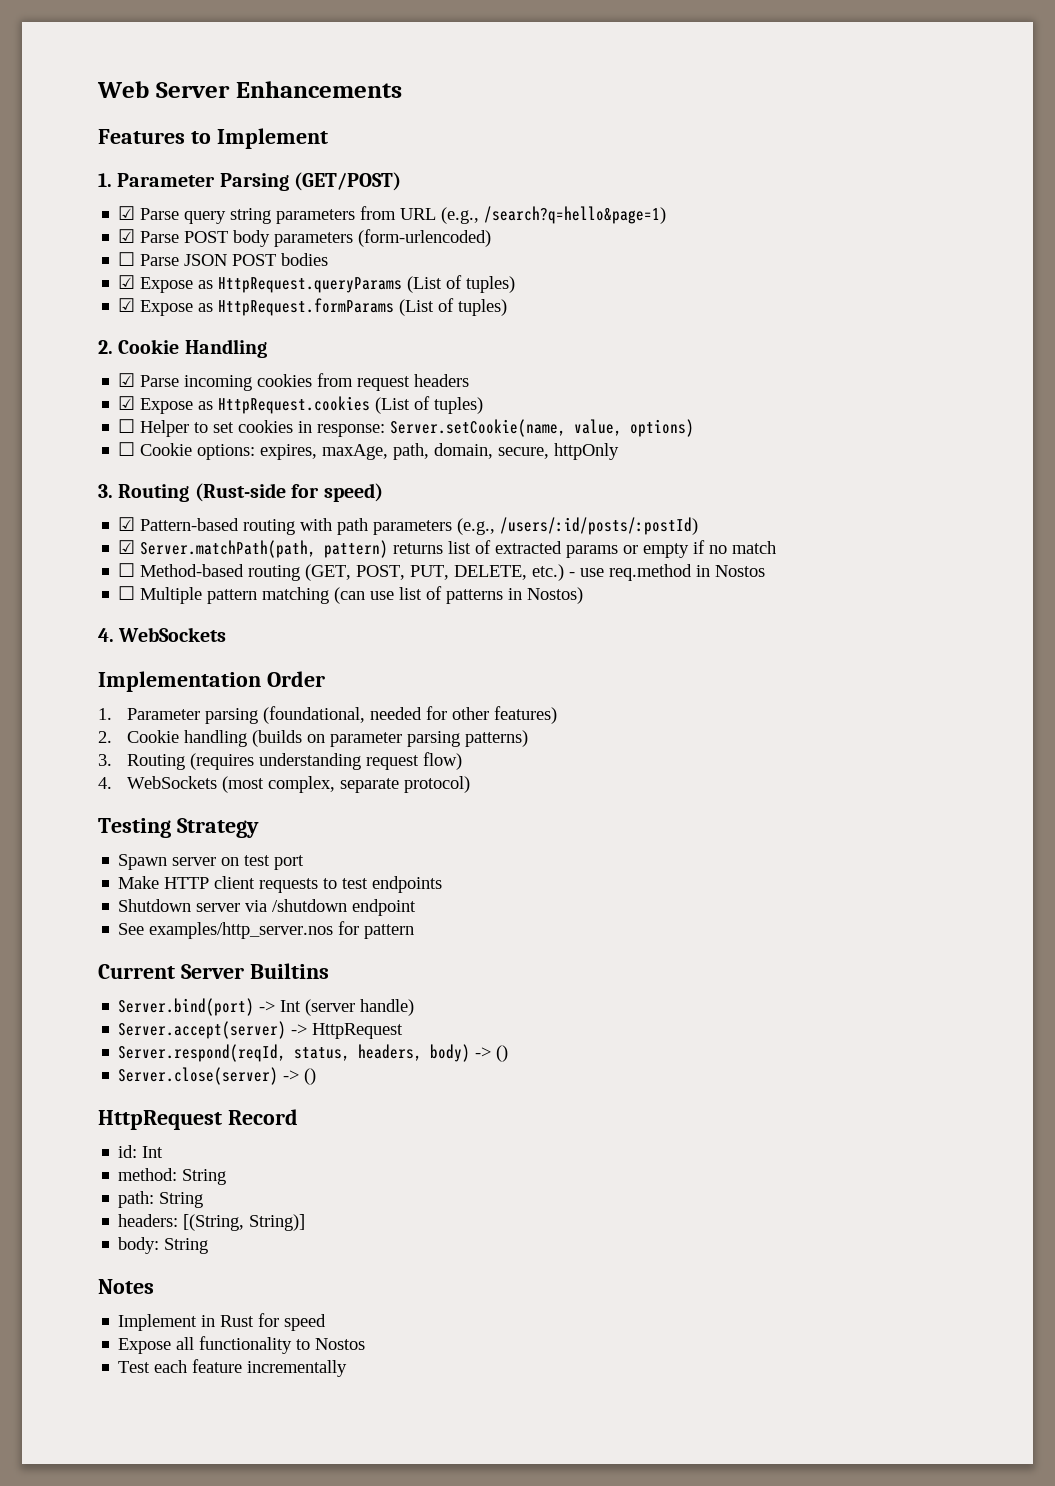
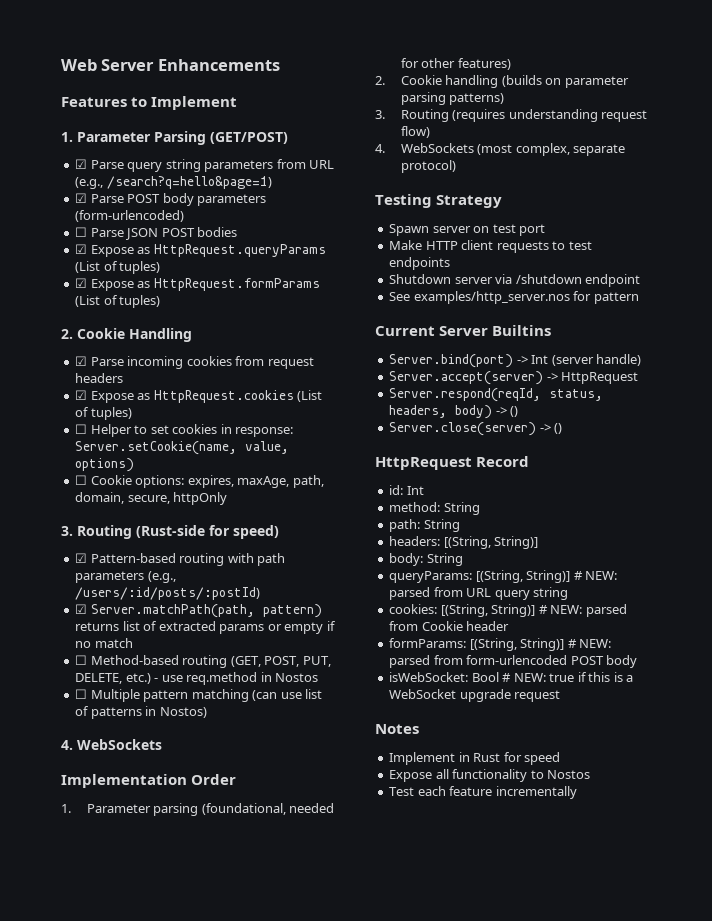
+ queryParams: [(String, String)] # NEW: parsed from URL query string
+ cookies: [(String, String)] # NEW: parsed from Cookie header
+ formParams: [(String, String)] # NEW: parsed from form-urlencoded POST body
+ isWebSocket: Bool # NEW: true if this is a WebSocket upgrade request

